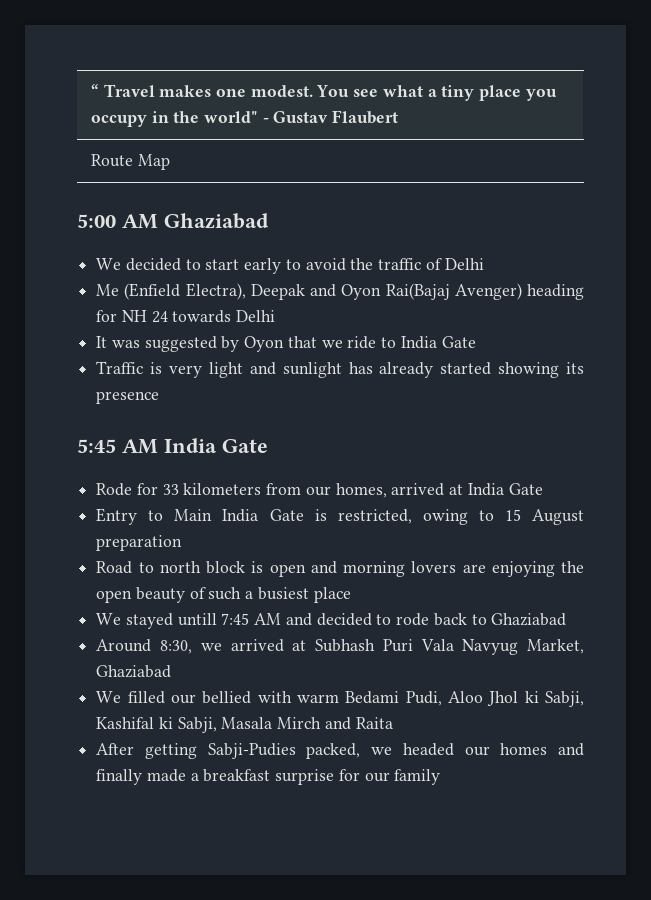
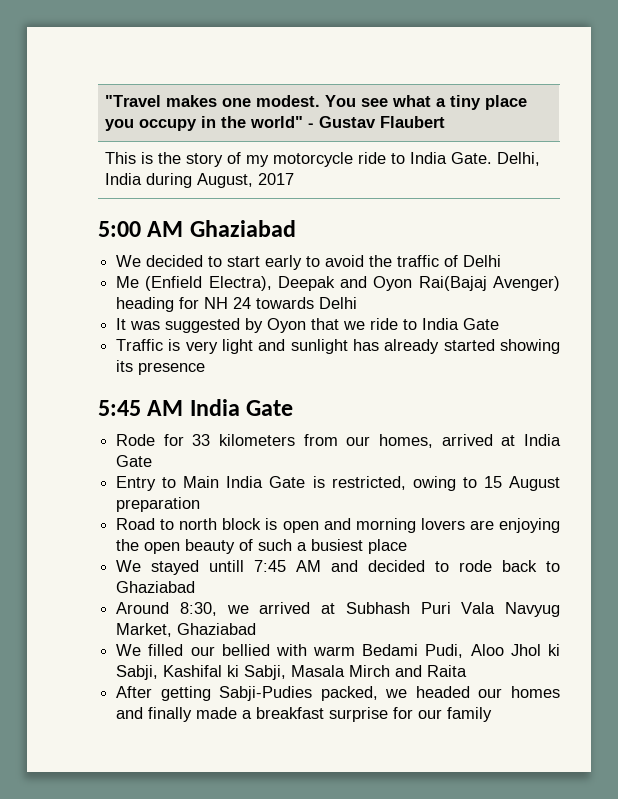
- “ Travel makes one modest. You see what a tiny place you occupy in the world" - Gustav Flaubert
+ "Travel makes one modest. You see what a tiny place you occupy in the world" - Gustav Flaubert
- Route Map
+ This is the story of my motorcycle ride to India Gate. Delhi, India during August, 2017

